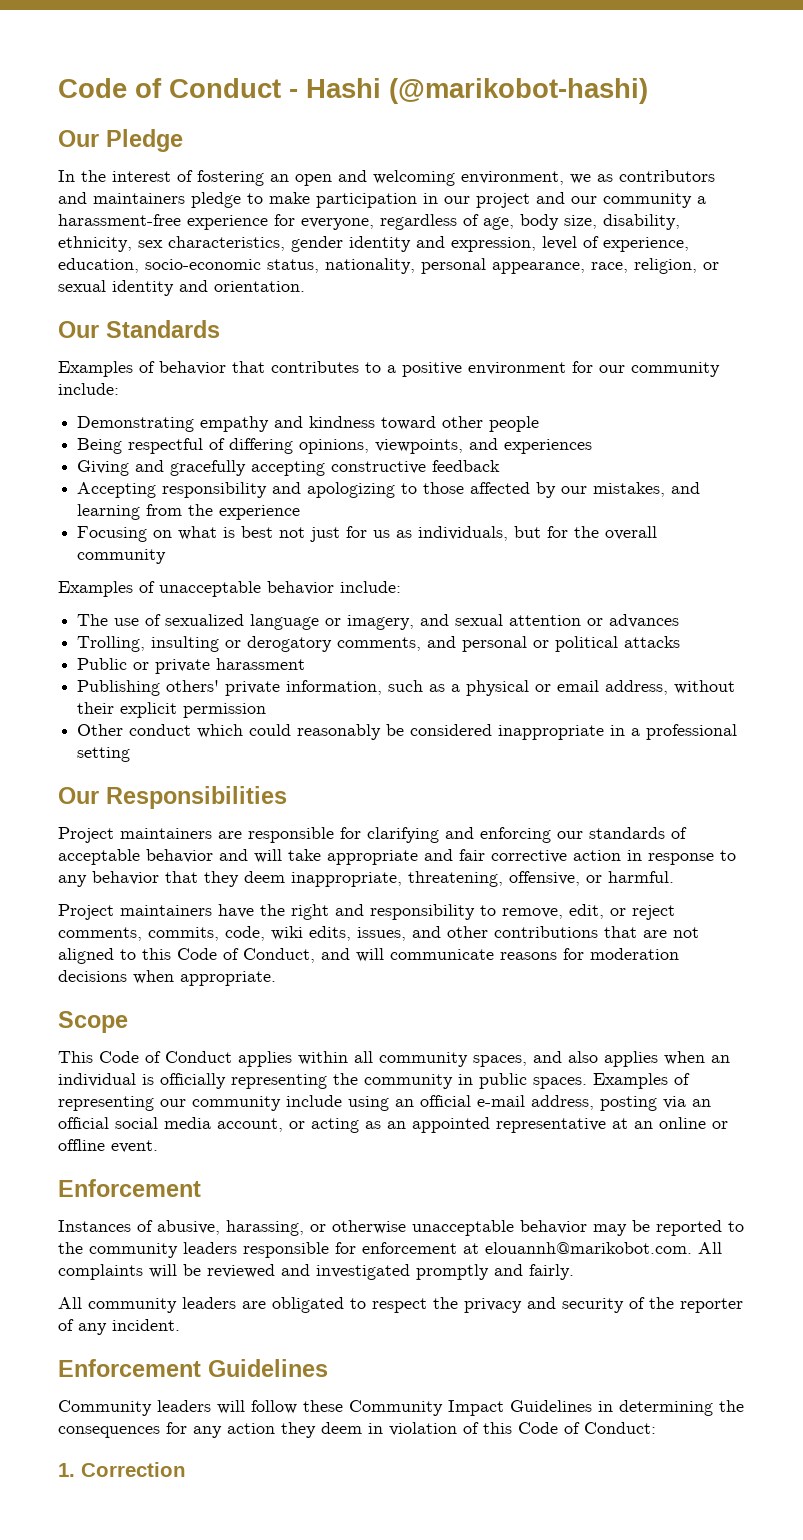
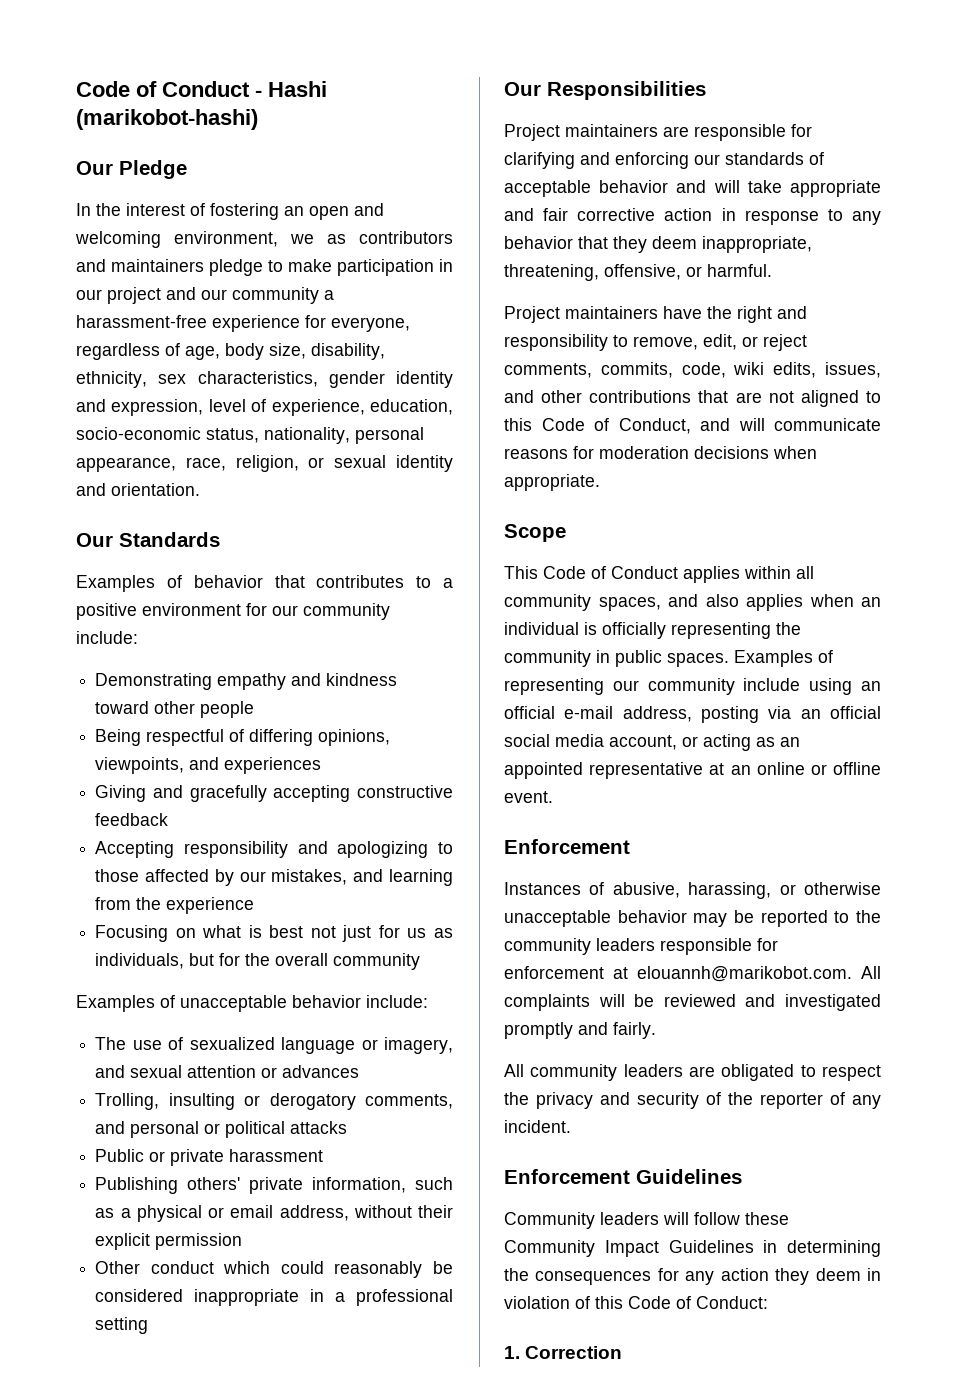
- Code of Conduct - Hashi (@marikobot-hashi)
+ Code of Conduct - Hashi (marikobot-hashi)

